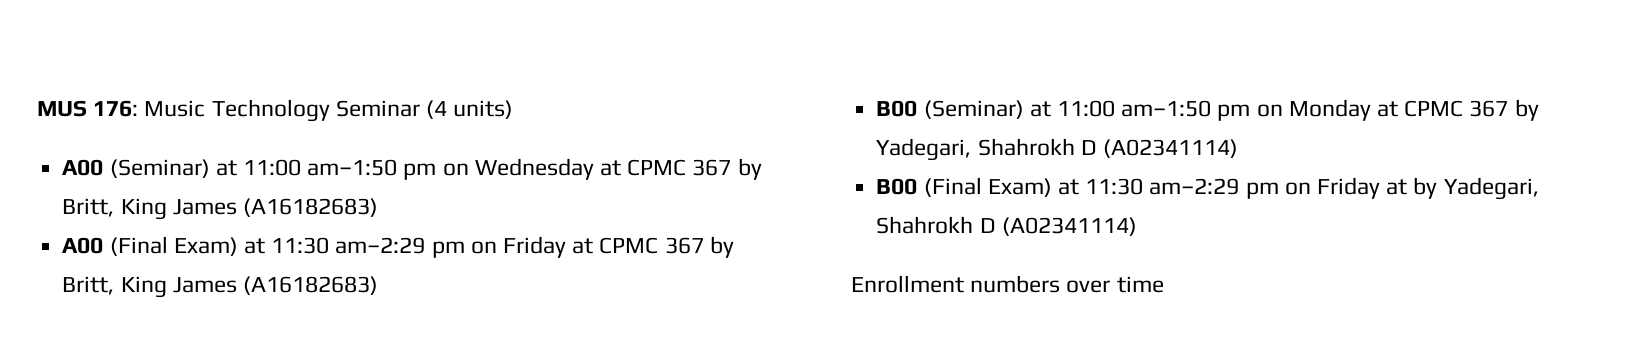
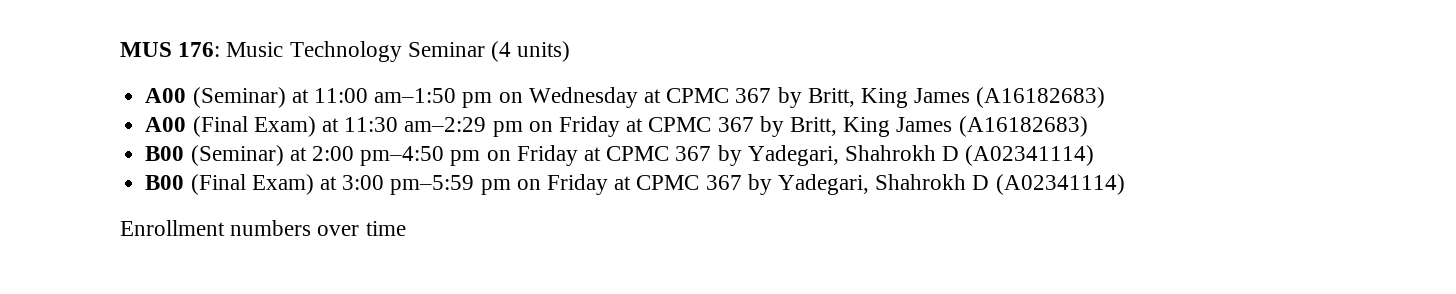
- B00 (Seminar) at 11:00 am–1:50 pm on Monday at CPMC 367 by Yadegari, Shahrokh D (A02341114)
+ B00 (Seminar) at 2:00 pm–4:50 pm on Friday at CPMC 367 by Yadegari, Shahrokh D (A02341114)
- B00 (Final Exam) at 11:30 am–2:29 pm on Friday at by Yadegari, Shahrokh D (A02341114)
+ B00 (Final Exam) at 3:00 pm–5:59 pm on Friday at CPMC 367 by Yadegari, Shahrokh D (A02341114)

